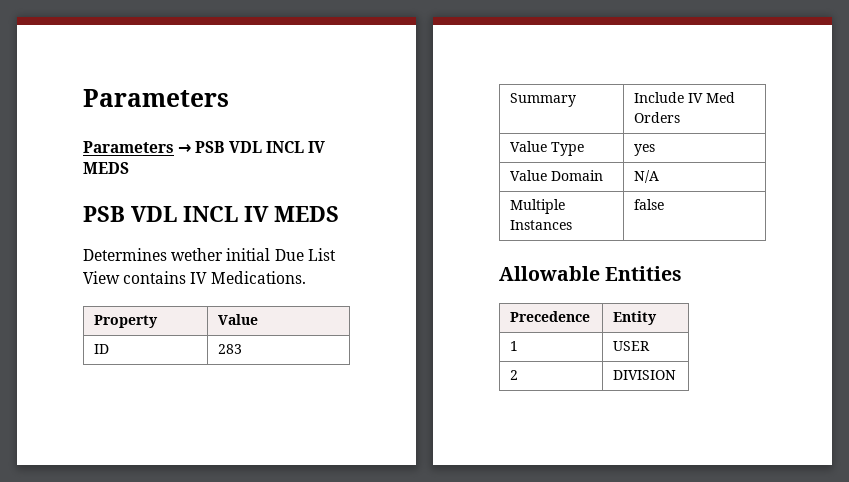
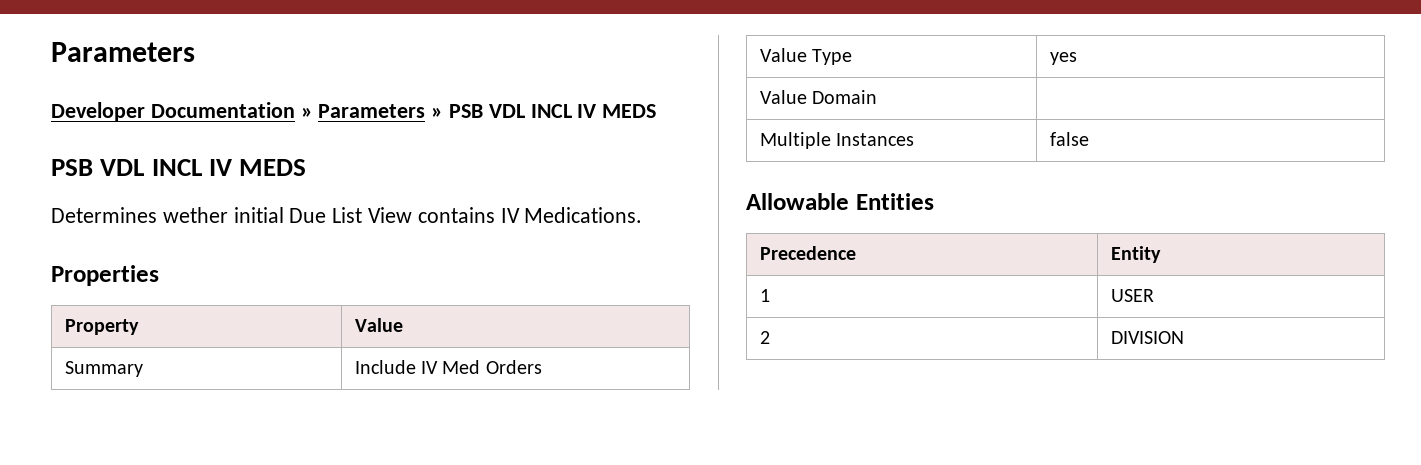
- Parameters → PSB VDL INCL IV MEDS
+ Developer Documentation » Parameters » PSB VDL INCL IV MEDS
+ Properties
- ID | 283
- Value Domain | N/A
+ Value Domain |

